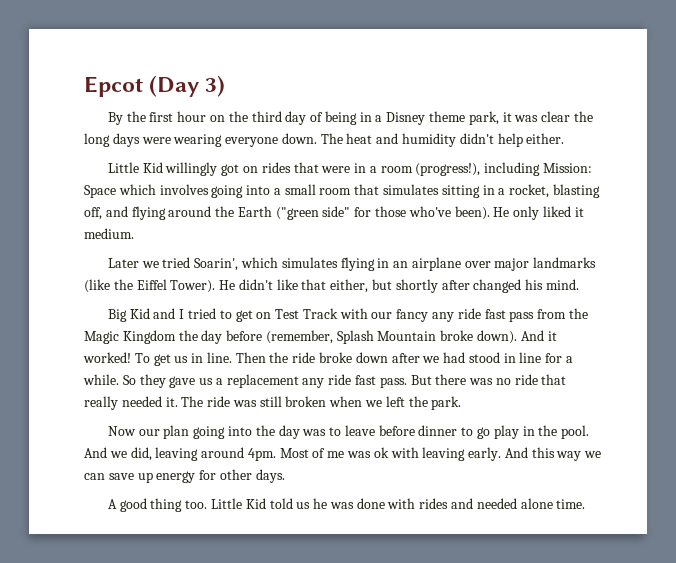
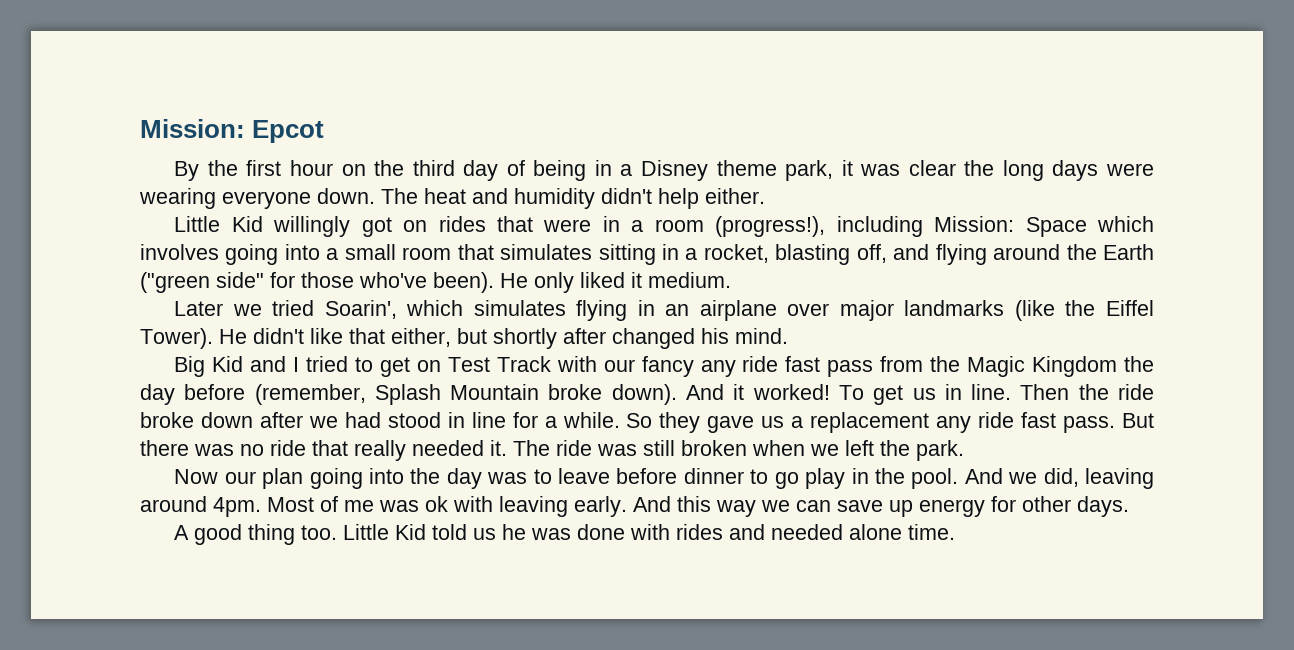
- Epcot (Day 3)
+ Mission: Epcot

